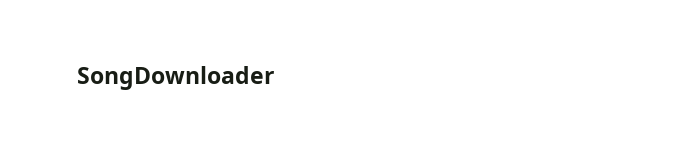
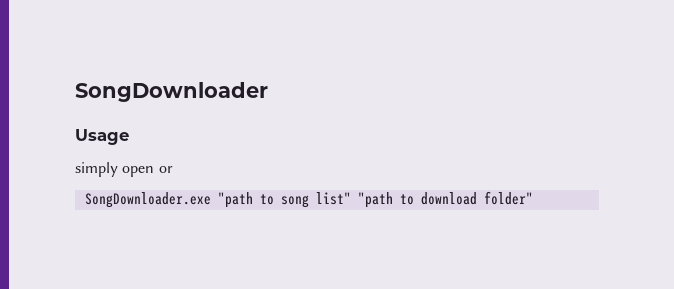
+ Usage
+ simply open or
+ SongDownloader.exe "path to song list" "path to download folder"

